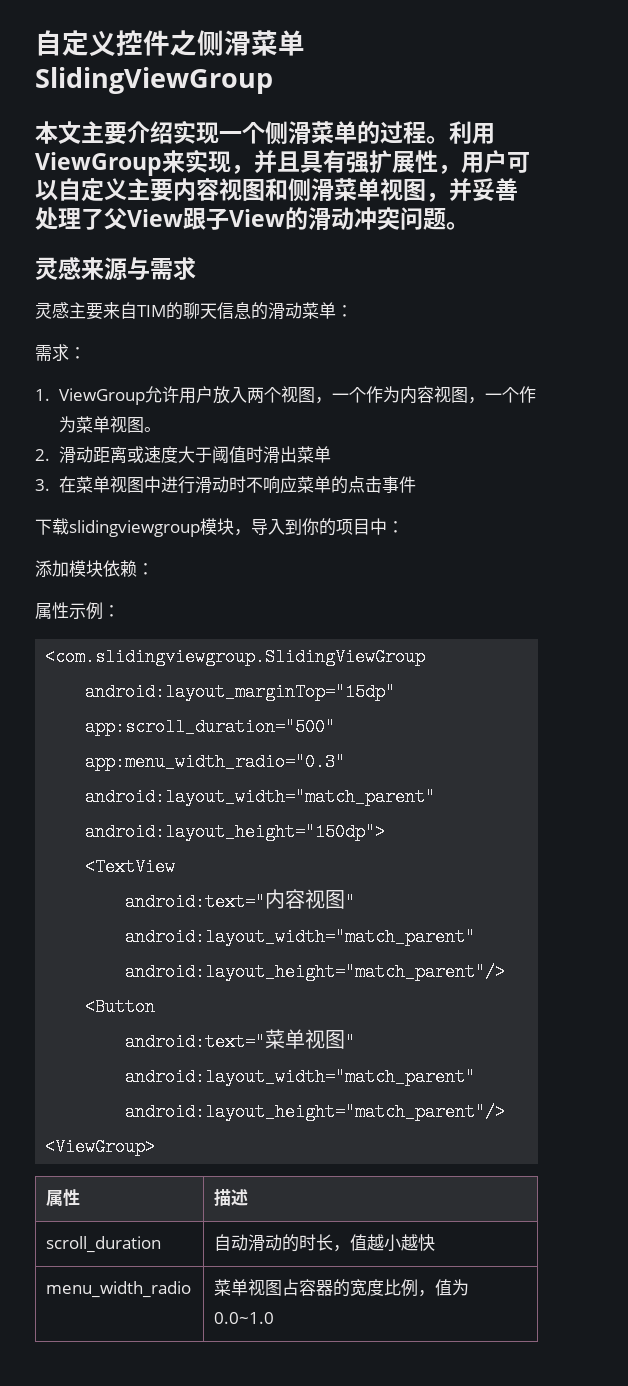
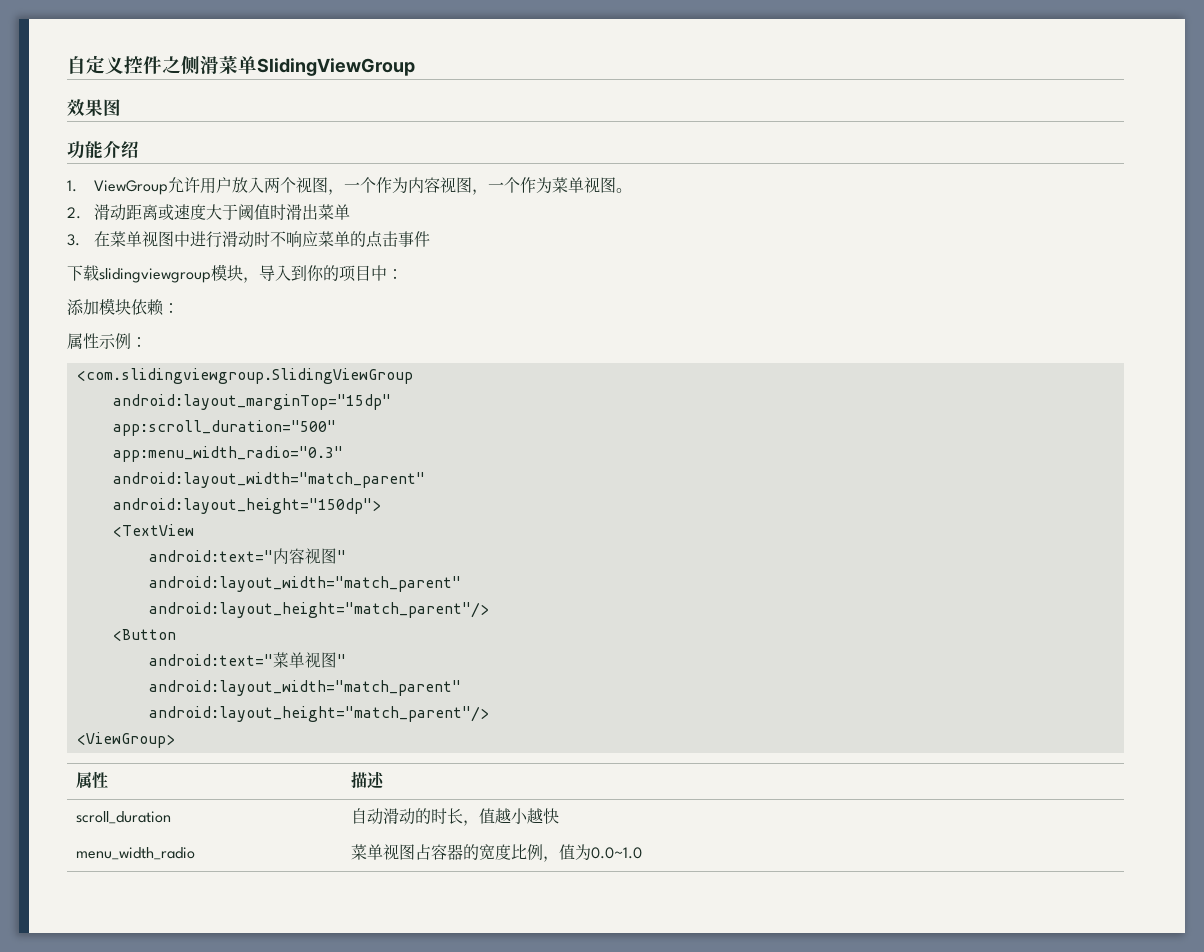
- 本文主要介绍实现一个侧滑菜单的过程。利用ViewGroup来实现，并且具有强扩展性，用户可以自定义主要内容视图和侧滑菜单视图，并妥善处理了父View跟子View的滑动冲突问题。
- 灵感来源与需求
- 灵感主要来自TIM的聊天信息的滑动菜单：
- 需求：
+ 效果图
+ 功能介绍

